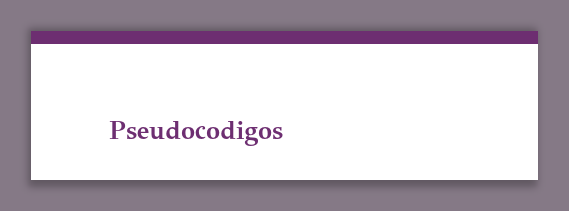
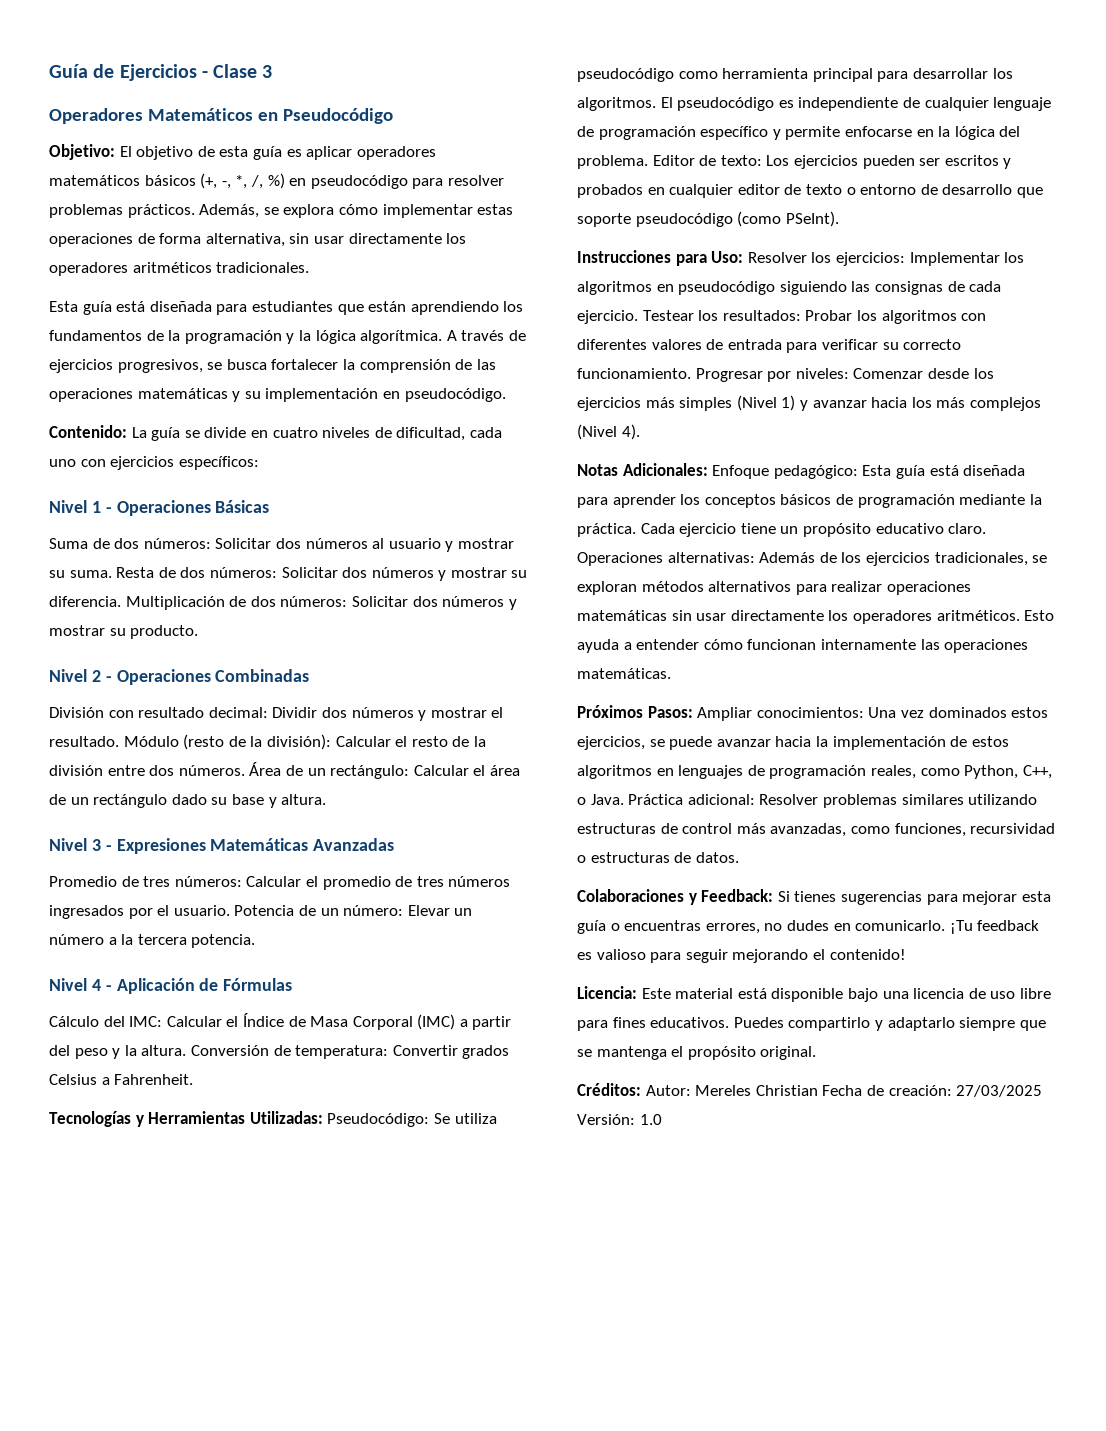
- Pseudocodigos
+ Guía de Ejercicios - Clase 3
+ Operadores Matemáticos en Pseudocódigo
+ Objetivo: El objetivo de esta guía es aplicar operadores matemáticos básicos (+, -, *, /, %) en pseudocódigo para resolver problemas prácticos. Además, se explora cómo implementar estas operaciones de forma alternativa, sin usar directamente los operadores aritméticos tradicionales.
+ Esta guía está diseñada para estudiantes que están aprendiendo los fundamentos de la programación y la lógica algorítmica. A través de ejercicios progresivos, se busca fortalecer la comprensión de las operaciones matemáticas y su implementación en pseudocódigo.
+ Contenido: La guía se divide en cuatro niveles de dificultad, cada uno con ejercicios específicos:
+ Nivel 1 - Operaciones Básicas
+ Suma de dos números: Solicitar dos números al usuario y mostrar su suma. Resta de dos números: Solicitar dos números y mostrar su diferencia. Multiplicación de dos números: Solicitar dos números y mostrar su producto.
+ Nivel 2 - Operaciones Combinadas
+ División con resultado decimal: Dividir dos números y mostrar el resultado. Módulo (resto de la división): Calcular el resto de la división entre dos números. Área de un rectángulo: Calcular el área de un rectángulo dado su base y altura.
+ Nivel 3 - Expresiones Matemáticas Avanzadas
+ Promedio de tres números: Calcular el promedio de tres números ingresados por el usuario. Potencia de un número: Elevar un número a la tercera potencia.
+ Nivel 4 - Aplicación de Fórmulas
+ Cálculo del IMC: Calcular el Índice de Masa Corporal (IMC) a partir del peso y la altura. Conversión de temperatura: Convertir grados Celsius a Fahrenheit.
+ Tecnologías y Herramientas Utilizadas: Pseudocódigo: Se utiliza pseudocódigo como herramienta principal para desarrollar los algoritmos. El pseudocódigo es independiente de cualquier lenguaje de programación específico y permite enfocarse en la lógica del problema. Editor de texto: Los ejercicios pueden ser escritos y probados en cualquier editor de texto o entorno de desarrollo que soporte pseudocódigo (como PSeInt).
+ Instrucciones para Uso: Resolver los ejercicios: Implementar los algoritmos en pseudocódigo siguiendo las consignas de cada ejercicio. Testear los resultados: Probar los algoritmos con diferentes valores de entrada para verificar su correcto funcionamiento. Progresar por niveles: Comenzar desde los ejercicios más simples (Nivel 1) y avanzar hacia los más complejos (Nivel 4).
+ Notas Adicionales: Enfoque pedagógico: Esta guía está diseñada para aprender los conceptos básicos de programación mediante la práctica. Cada ejercicio tiene un propósito educativo claro. Operaciones alternativas: Además de los ejercicios tradicionales, se exploran métodos alternativos para realizar operaciones matemáticas sin usar directamente los operadores aritméticos. Esto ayuda a entender cómo funcionan internamente las operaciones matemáticas.
+ Próximos Pasos: Ampliar conocimientos: Una vez dominados estos ejercicios, se puede avanzar hacia la implementación de estos algoritmos en lenguajes de programación reales, como Python, C++, o Java. Práctica adicional: Resolver problemas similares utilizando estructuras de control más avanzadas, como funciones, recursividad o estructuras de datos.
+ Colaboraciones y Feedback: Si tienes sugerencias para mejorar esta guía o encuentras errores, no dudes en comunicarlo. ¡Tu feedback es valioso para seguir mejorando el contenido!
+ Licencia: Este material está disponible bajo una licencia de uso libre para fines educativos. Puedes compartirlo y adaptarlo siempre que se mantenga el propósito original.
+ Créditos: Autor: Mereles Christian Fecha de creación: 27/03/2025 Versión: 1.0

